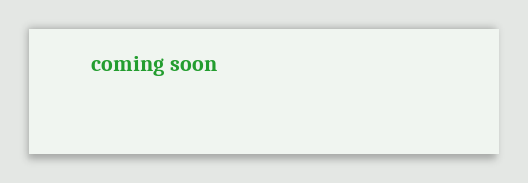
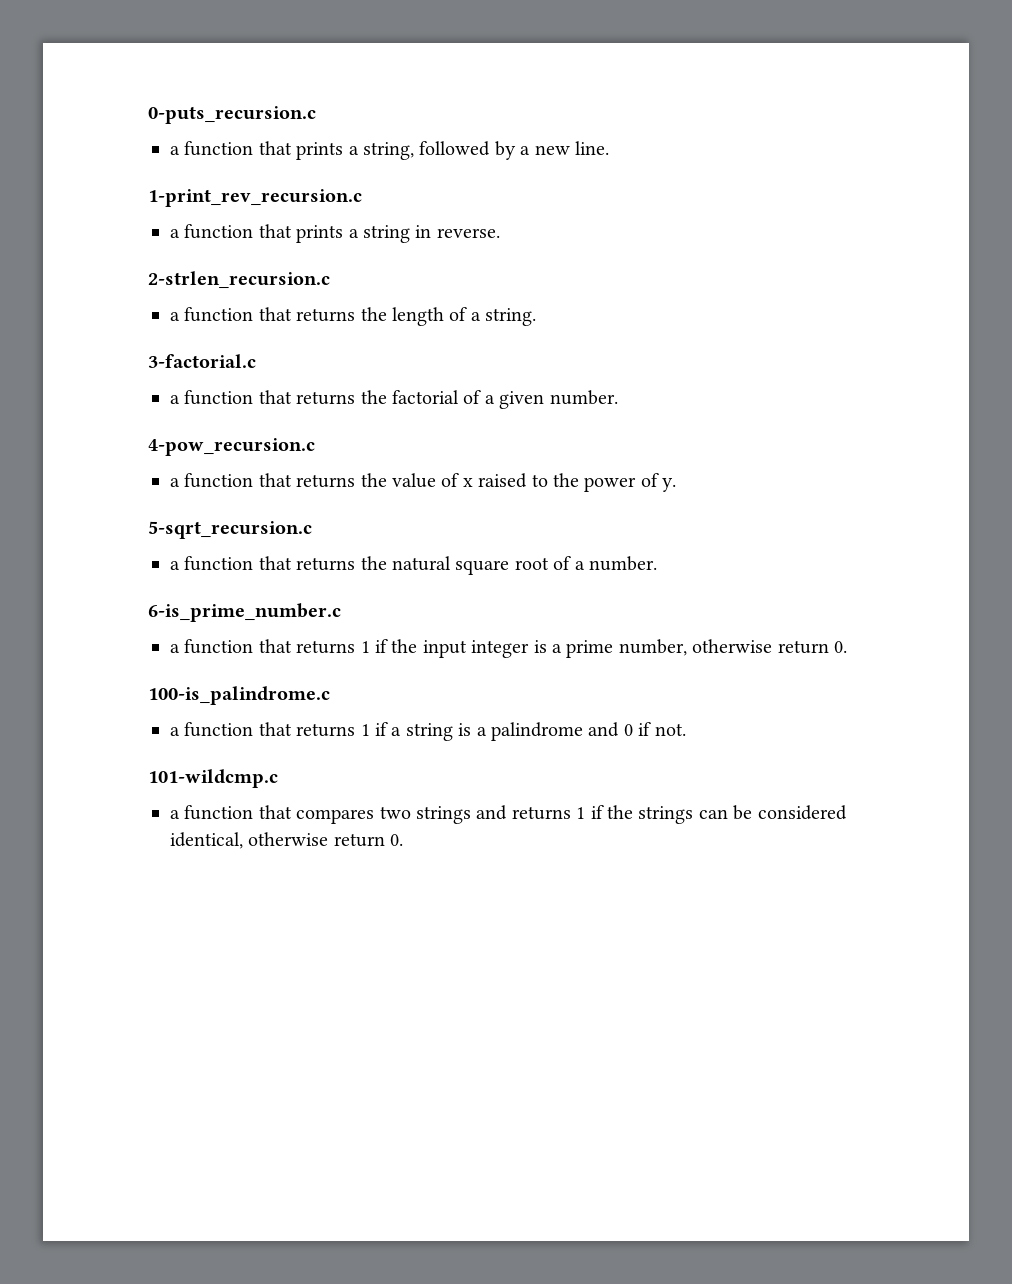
- coming soon
+ 0-puts_recursion.c
+ a function that prints a string, followed by a new line.
+ 1-print_rev_recursion.c
+ a function that prints a string in reverse.
+ 2-strlen_recursion.c
+ a function that returns the length of a string.
+ 3-factorial.c
+ a function that returns the factorial of a given number.
+ 4-pow_recursion.c
+ a function that returns the value of x raised to the power of y.
+ 5-sqrt_recursion.c
+ a function that returns the natural square root of a number.
+ 6-is_prime_number.c
+ a function that returns 1 if the input integer is a prime number, otherwise return 0.
+ 100-is_palindrome.c
+ a function that returns 1 if a string is a palindrome and 0 if not.
+ 101-wildcmp.c
+ a function that compares two strings and returns 1 if the strings can be considered identical, otherwise return 0.

